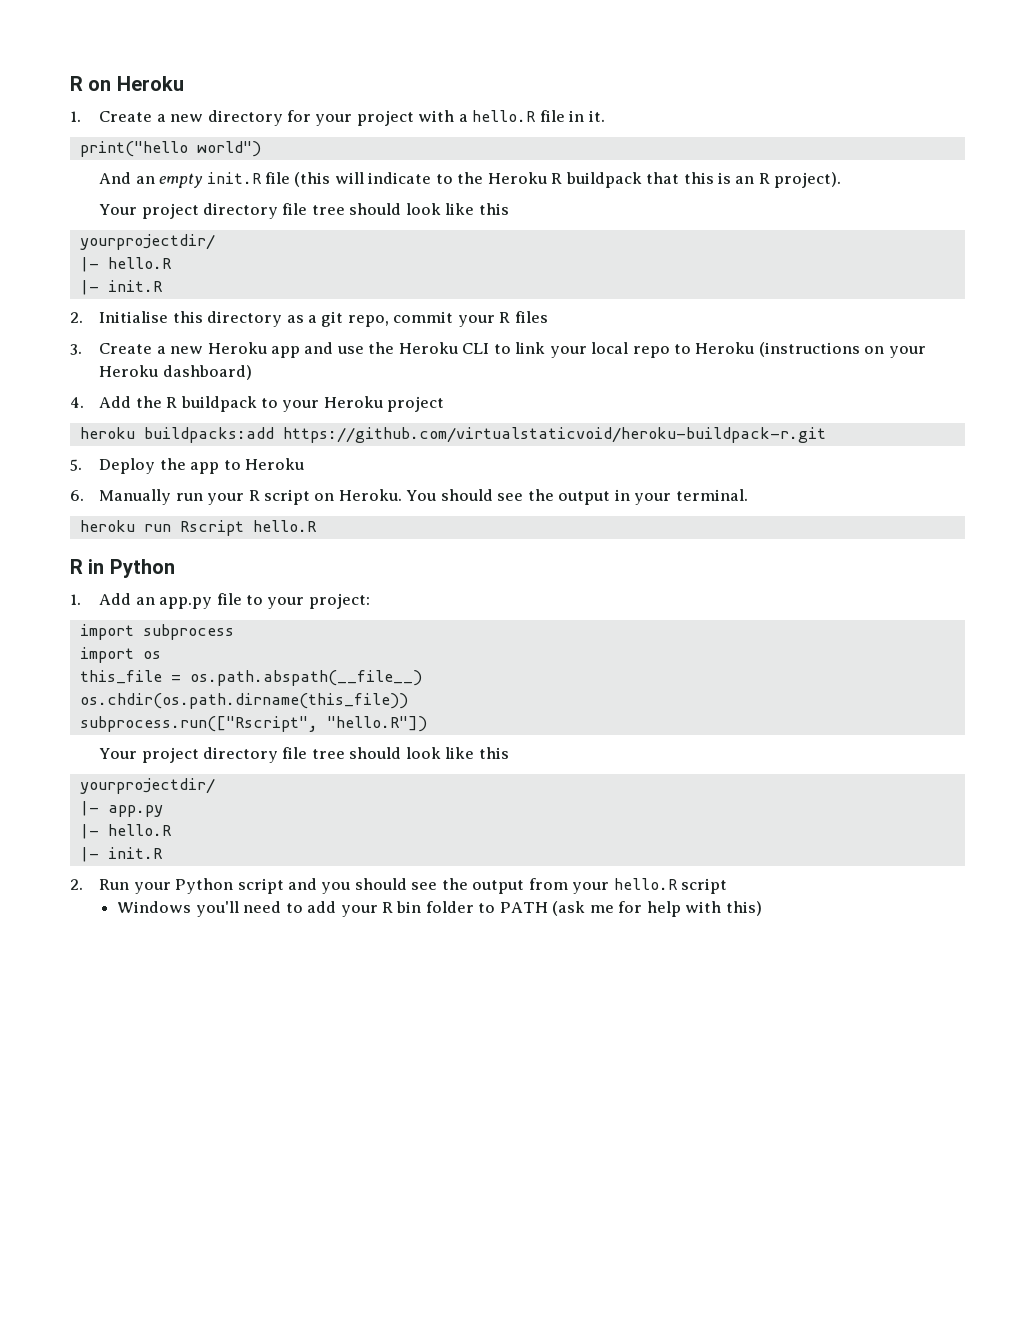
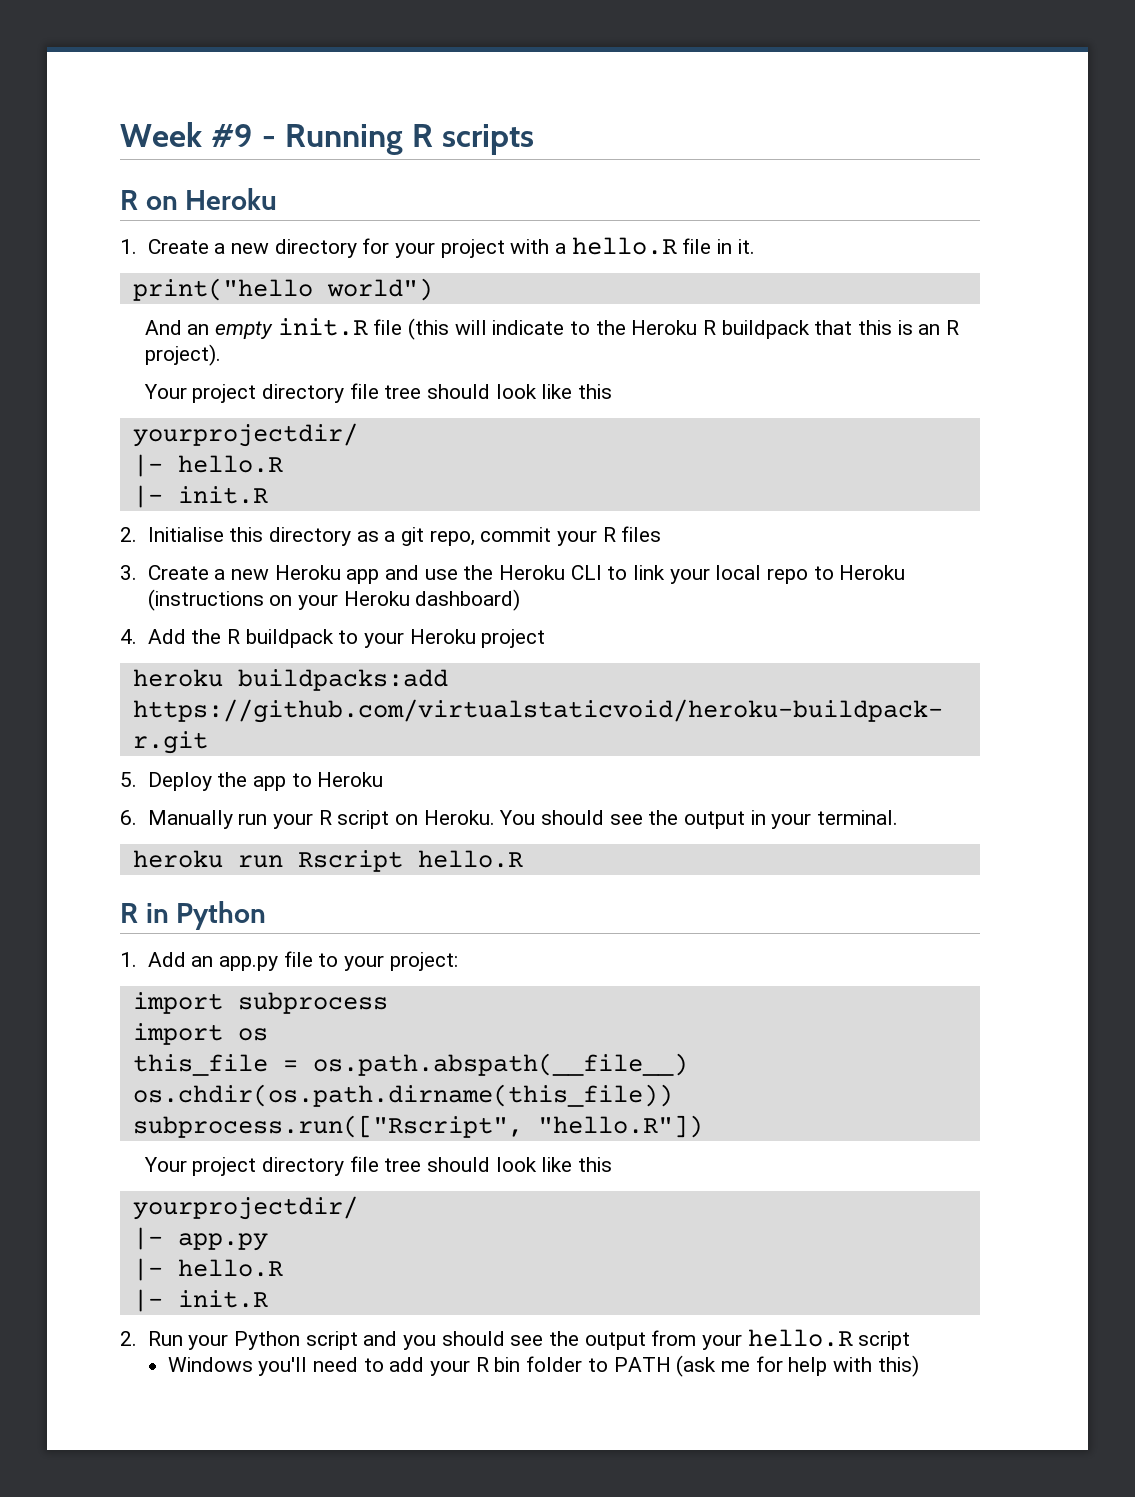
+ Week #9 - Running R scripts

